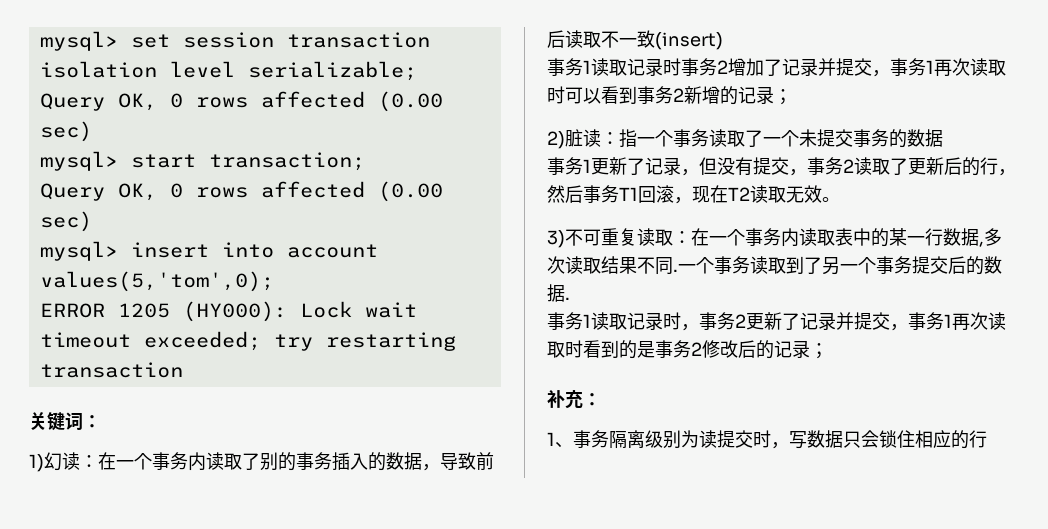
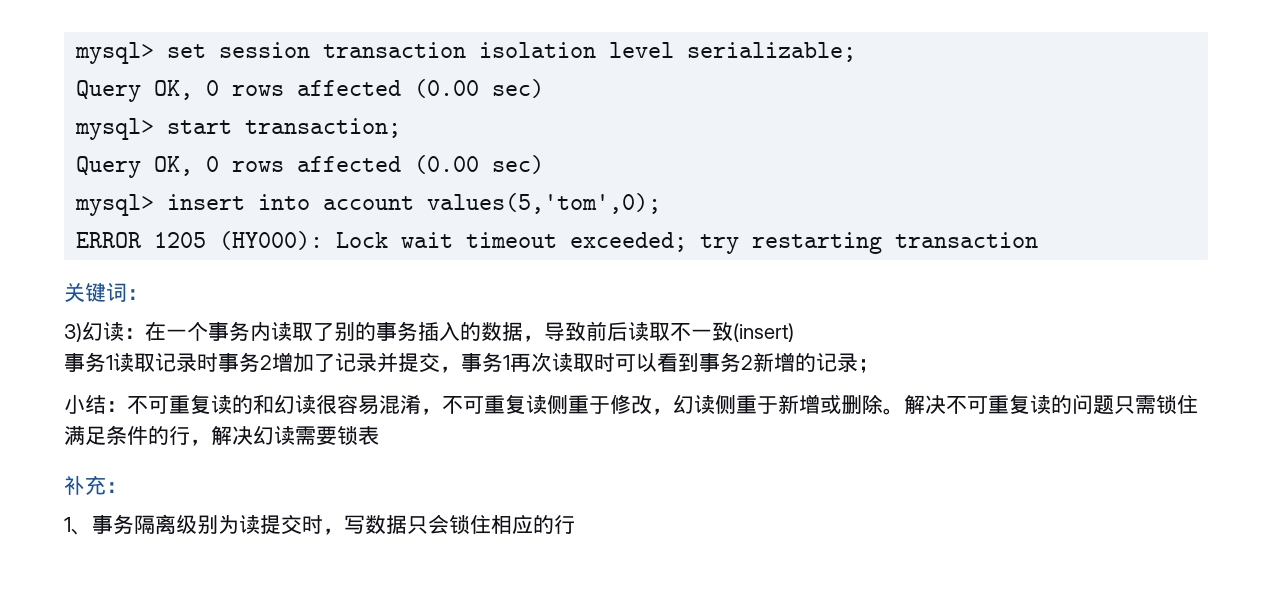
- 1)幻读：在一个事务内读取了别的事务插入的数据，导致前后读取不一致(insert)
+ 3)幻读：在一个事务内读取了别的事务插入的数据，导致前后读取不一致(insert)
- 2)脏读：指一个事务读取了一个未提交事务的数据
- 事务1更新了记录，但没有提交，事务2读取了更新后的行，然后事务T1回滚，现在T2读取无效。
- 3)不可重复读取：在一个事务内读取表中的某一行数据,多次读取结果不同.一个事务读取到了另一个事务提交后的数据.
- 事务1读取记录时，事务2更新了记录并提交，事务1再次读取时看到的是事务2修改后的记录；
+ 小结：不可重复读的和幻读很容易混淆，不可重复读侧重于修改，幻读侧重于新增或删除。解决不可重复读的问题只需锁住满足条件的行，解决幻读需要锁表

